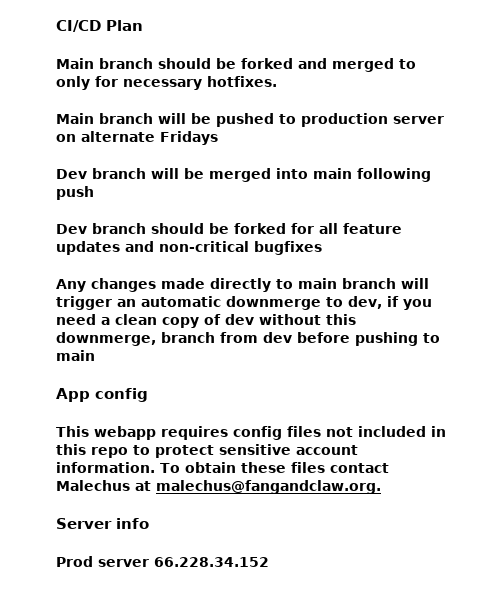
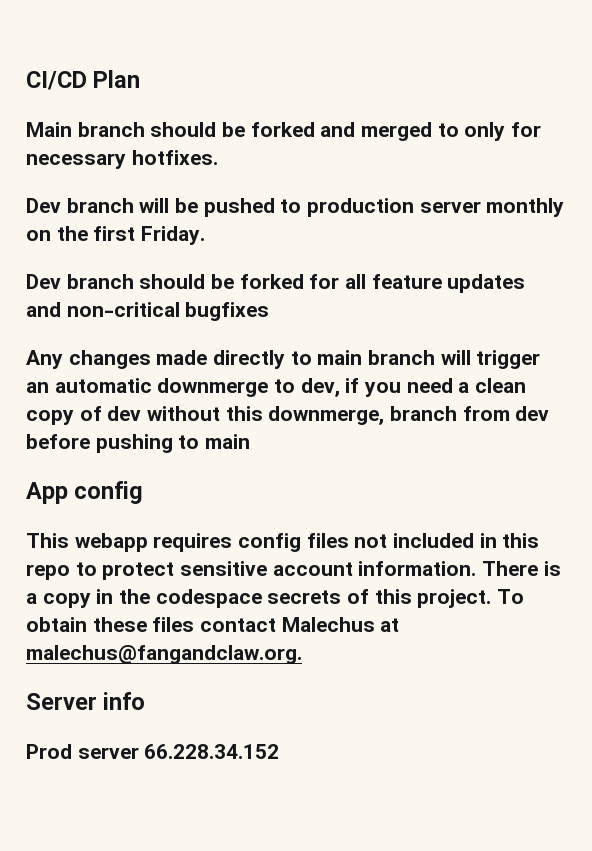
- Main branch will be pushed to production server on alternate Fridays
- Dev branch will be merged into main following push
+ Dev branch will be pushed to production server monthly on the first Friday.
+ There is a copy in the codespace secrets of this project.

